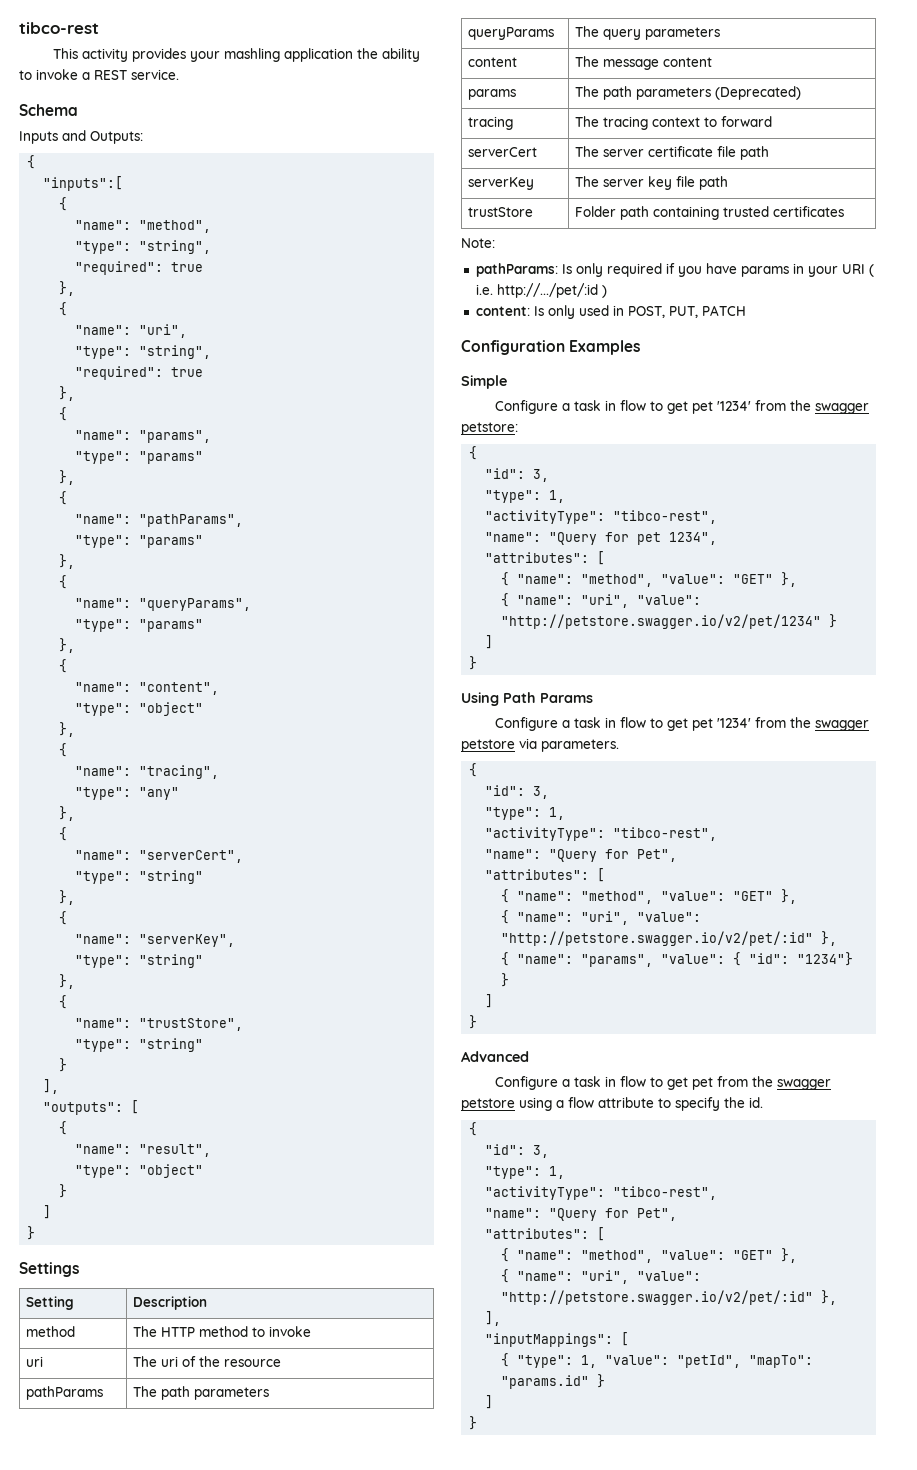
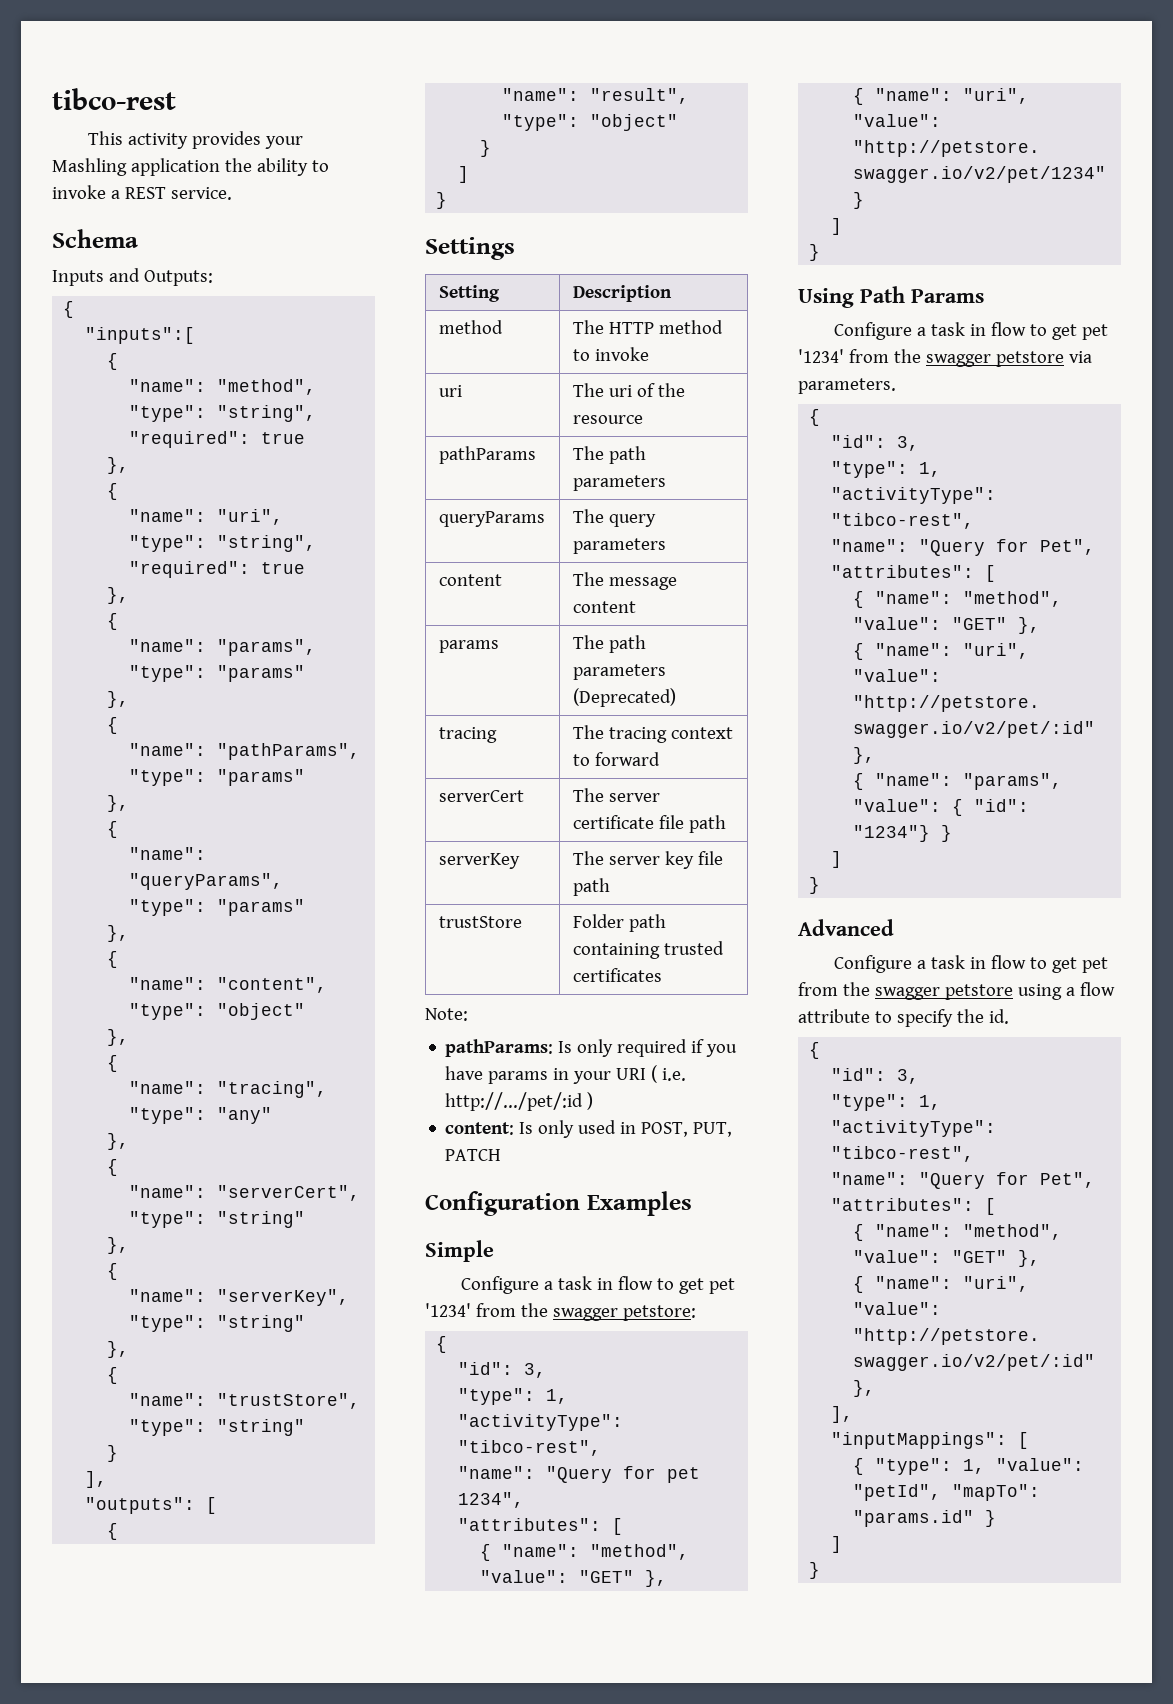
- This activity provides your mashling application the ability to invoke a REST service.
+ This activity provides your Mashling application the ability to invoke a REST service.

